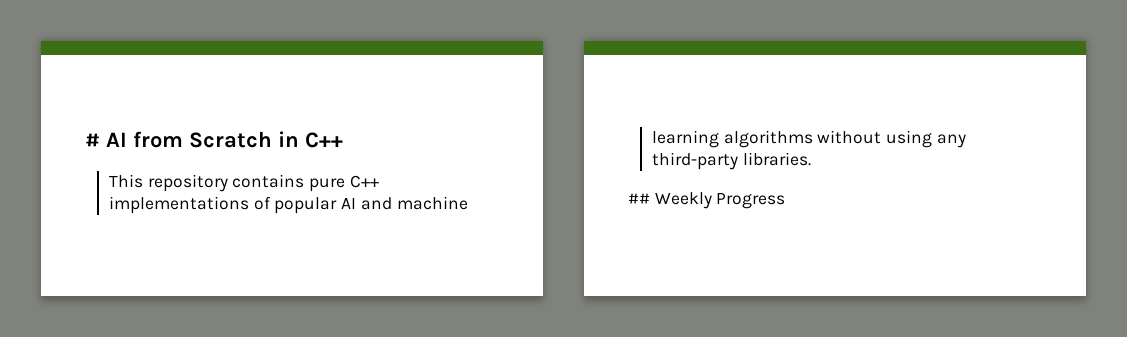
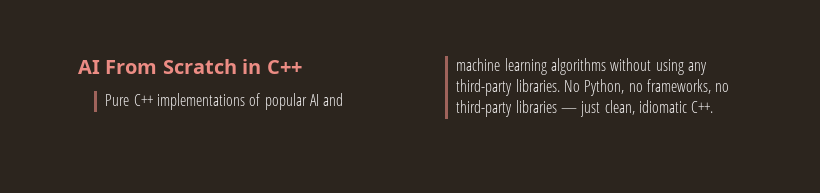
- # AI from Scratch in C++
+ AI From Scratch in C++
- This repository contains pure C++ implementations of popular AI and machine learning algorithms without using any third-party libraries.
- ## Weekly Progress
+ Pure C++ implementations of popular AI and machine learning algorithms without using any third-party libraries. No Python, no frameworks, no third-party libraries — just clean, idiomatic C++.

